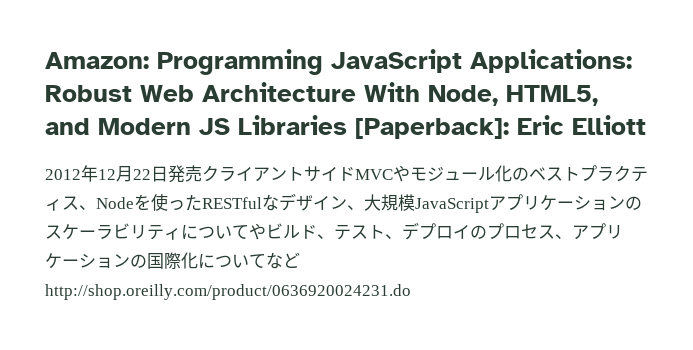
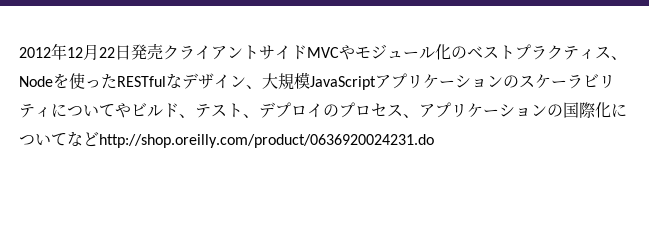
- Amazon: Programming JavaScript Applications: Robust Web Architecture With Node, HTML5, and Modern JS Libraries [Paperback]: Eric Elliott

